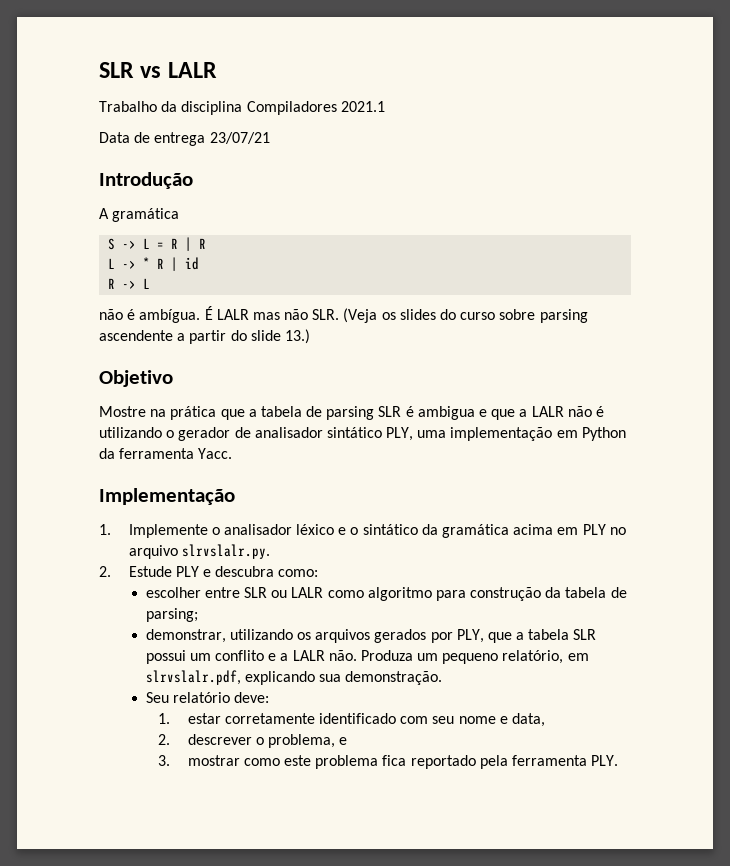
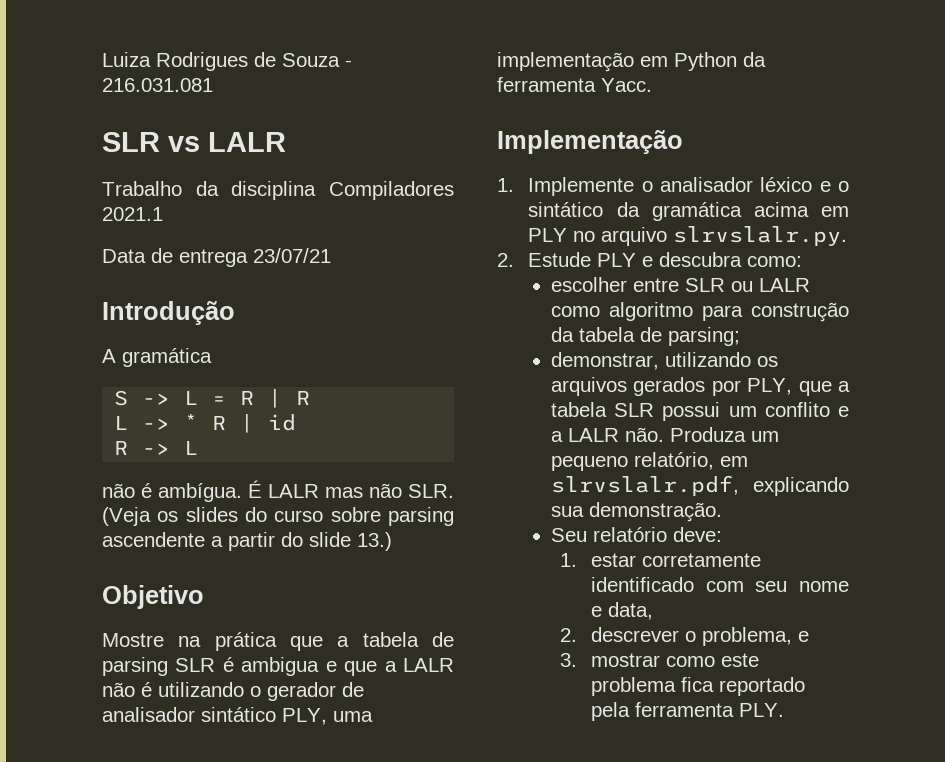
+ Luiza Rodrigues de Souza - 216.031.081

